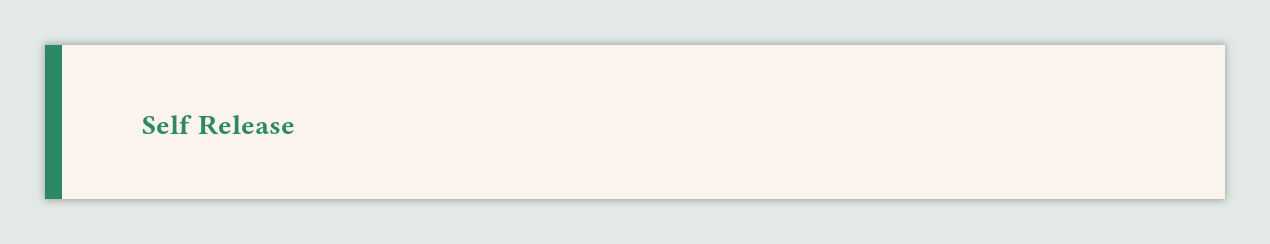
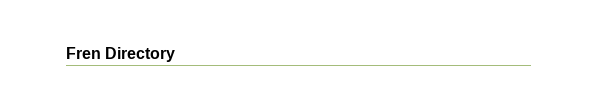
- Self Release
+ Fren Directory

